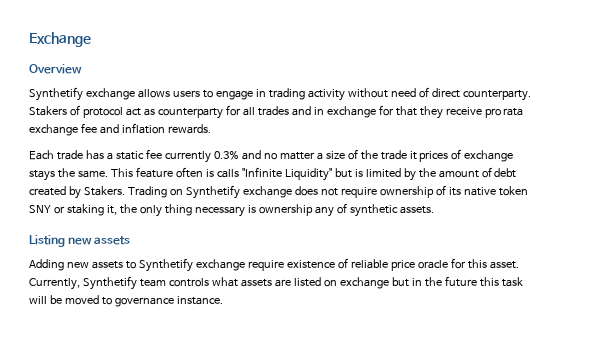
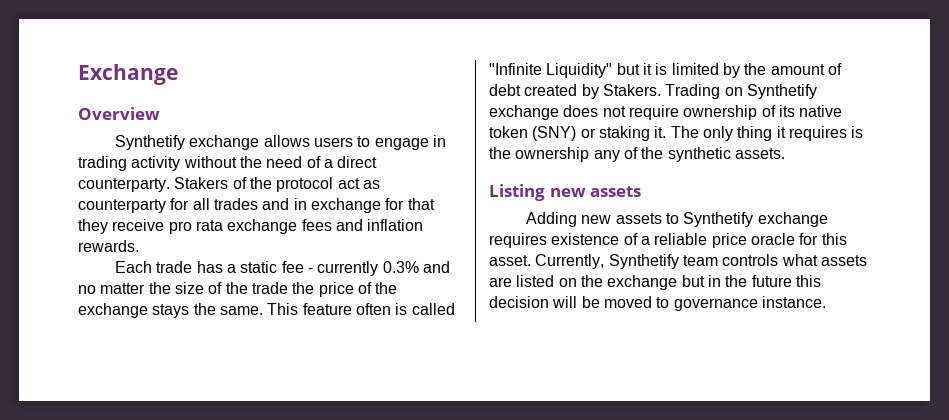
- Synthetify exchange allows users to engage in trading activity without need of direct counterparty.
+ Synthetify exchange allows users to engage in trading activity without the need of a direct counterparty.
- Stakers of protocol act as counterparty for all trades and in exchange for that they receive pro rata exchange fee and inflation rewards.
+ Stakers of the protocol act as counterparty for all trades and in exchange for that they receive pro rata exchange fees and inflation rewards.
- Each trade has a static fee currently 0.3% and no matter a size of the trade it prices of exchange stays the same.
+ Each trade has a static fee - currently 0.3% and no matter the size of the trade the price of the exchange stays the same.
- This feature often is calls "Infinite Liquidity" but is limited by the amount of debt created by Stakers.
+ This feature often is called "Infinite Liquidity" but it is limited by the amount of debt created by Stakers.
- Trading on Synthetify exchange does not require ownership of its native token SNY or staking it, the only thing necessary is ownership any of synthetic assets.
+ Trading on Synthetify exchange does not require ownership of its native token (SNY) or staking it. The only thing it requires is the ownership any of the synthetic assets.
- Adding new assets to Synthetify exchange require existence of reliable price oracle for this asset.
+ Adding new assets to Synthetify exchange requires existence of a reliable price oracle for this asset.
- Currently, Synthetify team controls what assets are listed on exchange but in the future this task will be moved to governance instance.
+ Currently, Synthetify team controls what assets are listed on the exchange but in the future this decision will be moved to governance instance.

